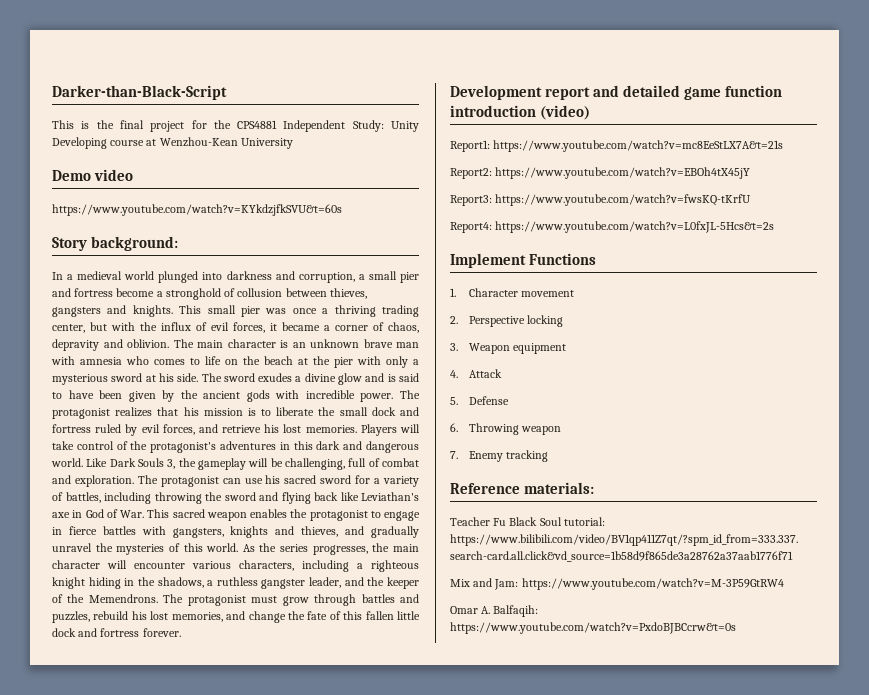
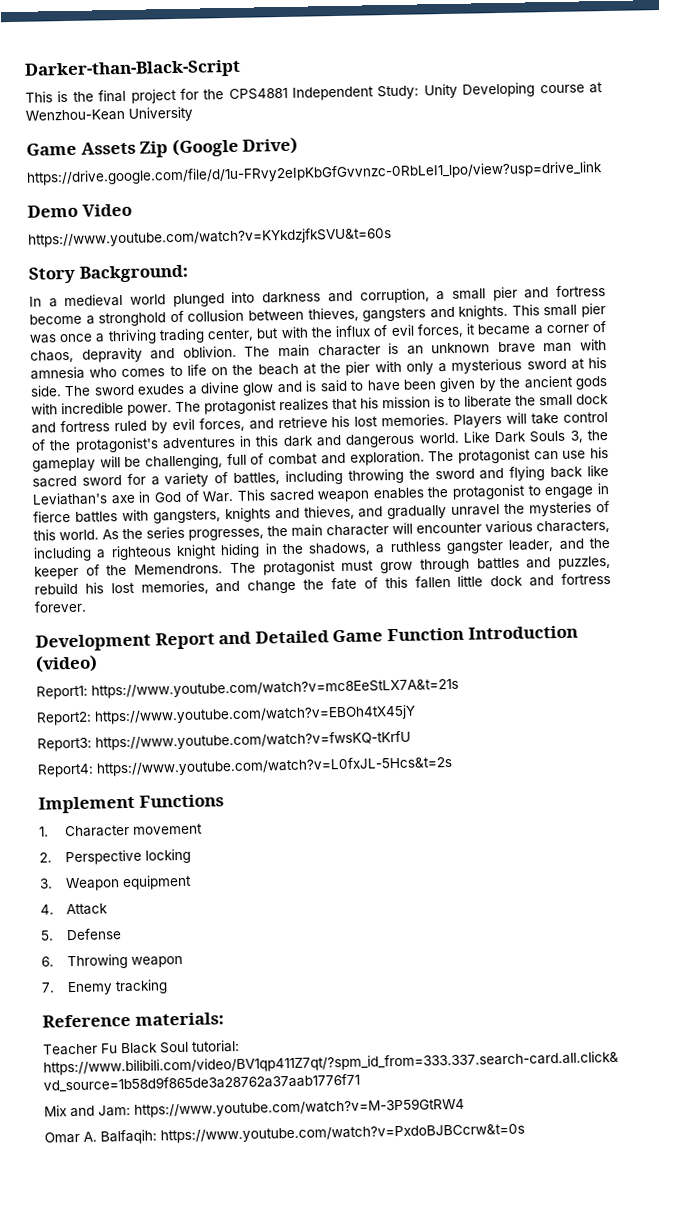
+ Game Assets Zip (Google Drive)
+ https://drive.google.com/file/d/1u-FRvy2eIpKbGfGvvnzc-0RbLeI1_lpo/view?usp=drive_link
- Demo video
+ Demo Video
- Story background:
+ Story Background:
- Development report and detailed game function introduction (video)
+ Development Report and Detailed Game Function Introduction (video)

